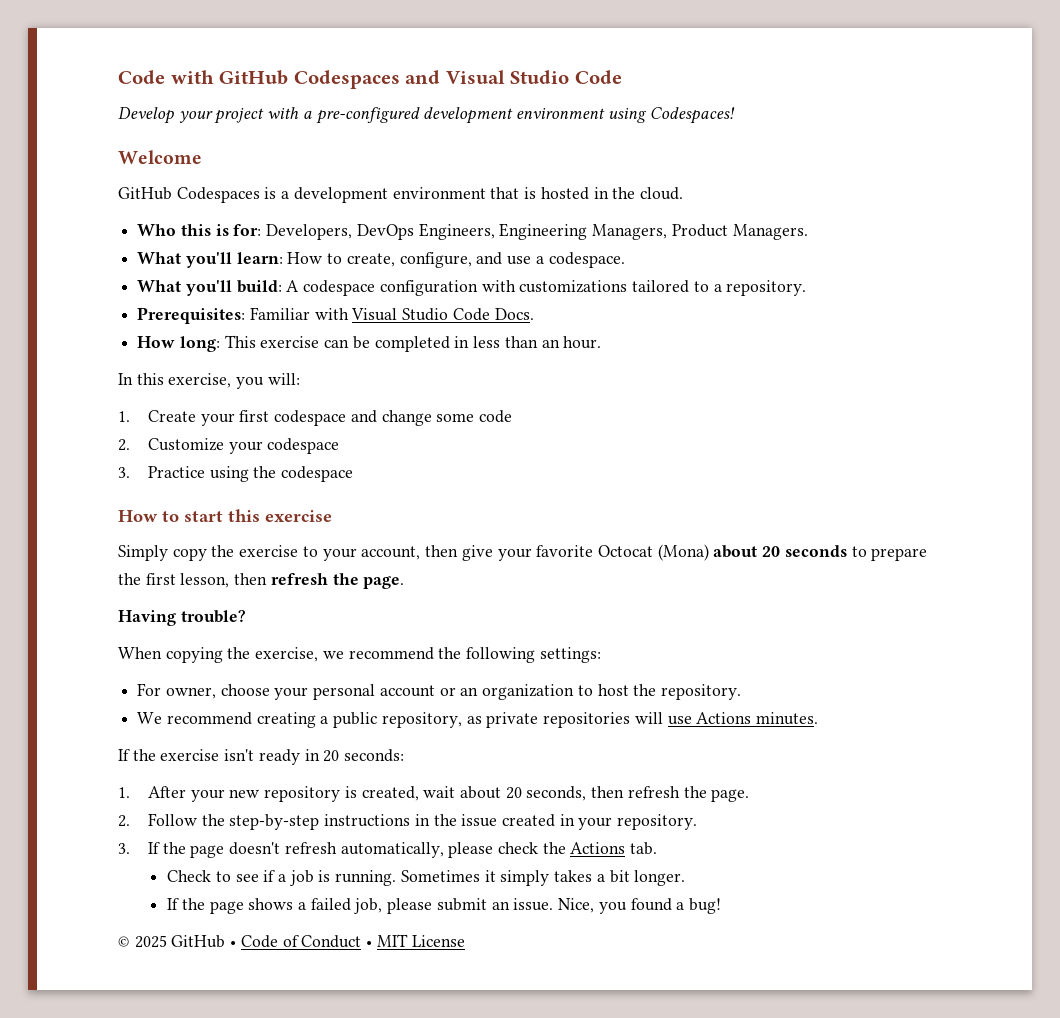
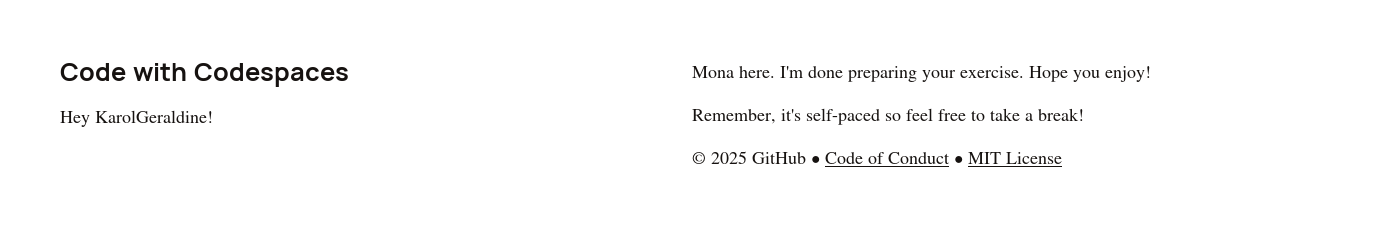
- Code with GitHub Codespaces and Visual Studio Code
- Develop your project with a pre-configured development environment using Codespaces!
- Welcome
- GitHub Codespaces is a development environment that is hosted in the cloud.
- Who this is for: Developers, DevOps Engineers, Engineering Managers, Product Managers.
- What you'll learn: How to create, configure, and use a codespace.
- What you'll build: A codespace configuration with customizations tailored to a repository.
- Prerequisites: Familiar with Visual Studio Code Docs.
- How long: This exercise can be completed in less than an hour.
- In this exercise, you will:
- 1. Create your first codespace and change some code
- 2. Customize your codespace
- 3. Practice using the codespace
- How to start this exercise
- Simply copy the exercise to your account, then give your favorite Octocat (Mona) about 20 seconds to prepare the first lesson, then refresh the page.
- Having trouble?
- When copying the exercise, we recommend the following settings:
- For owner, choose your personal account or an organization to host the repository.
- We recommend creating a public repository, as private repositories will use Actions minutes.
- If the exercise isn't ready in 20 seconds:
- 1. After your new repository is created, wait about 20 seconds, then refresh the page.
- 2. Follow the step-by-step instructions in the issue created in your repository.
- 3. If the page doesn't refresh automatically, please check the Actions tab.
- Check to see if a job is running. Sometimes it simply takes a bit longer.
- If the page shows a failed job, please submit an issue. Nice, you found a bug!
+ Code with Codespaces
+ Hey KarolGeraldine!
+ Mona here. I'm done preparing your exercise. Hope you enjoy!
+ Remember, it's self-paced so feel free to take a break!

